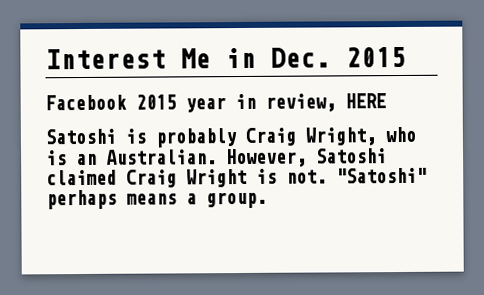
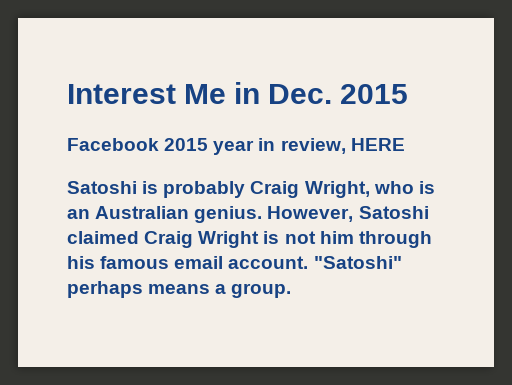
- Satoshi is probably Craig Wright, who is an Australian.
+ Satoshi is probably Craig Wright, who is an Australian genius.
- However, Satoshi claimed Craig Wright is not.
+ However, Satoshi claimed Craig Wright is not him through his famous email account.

